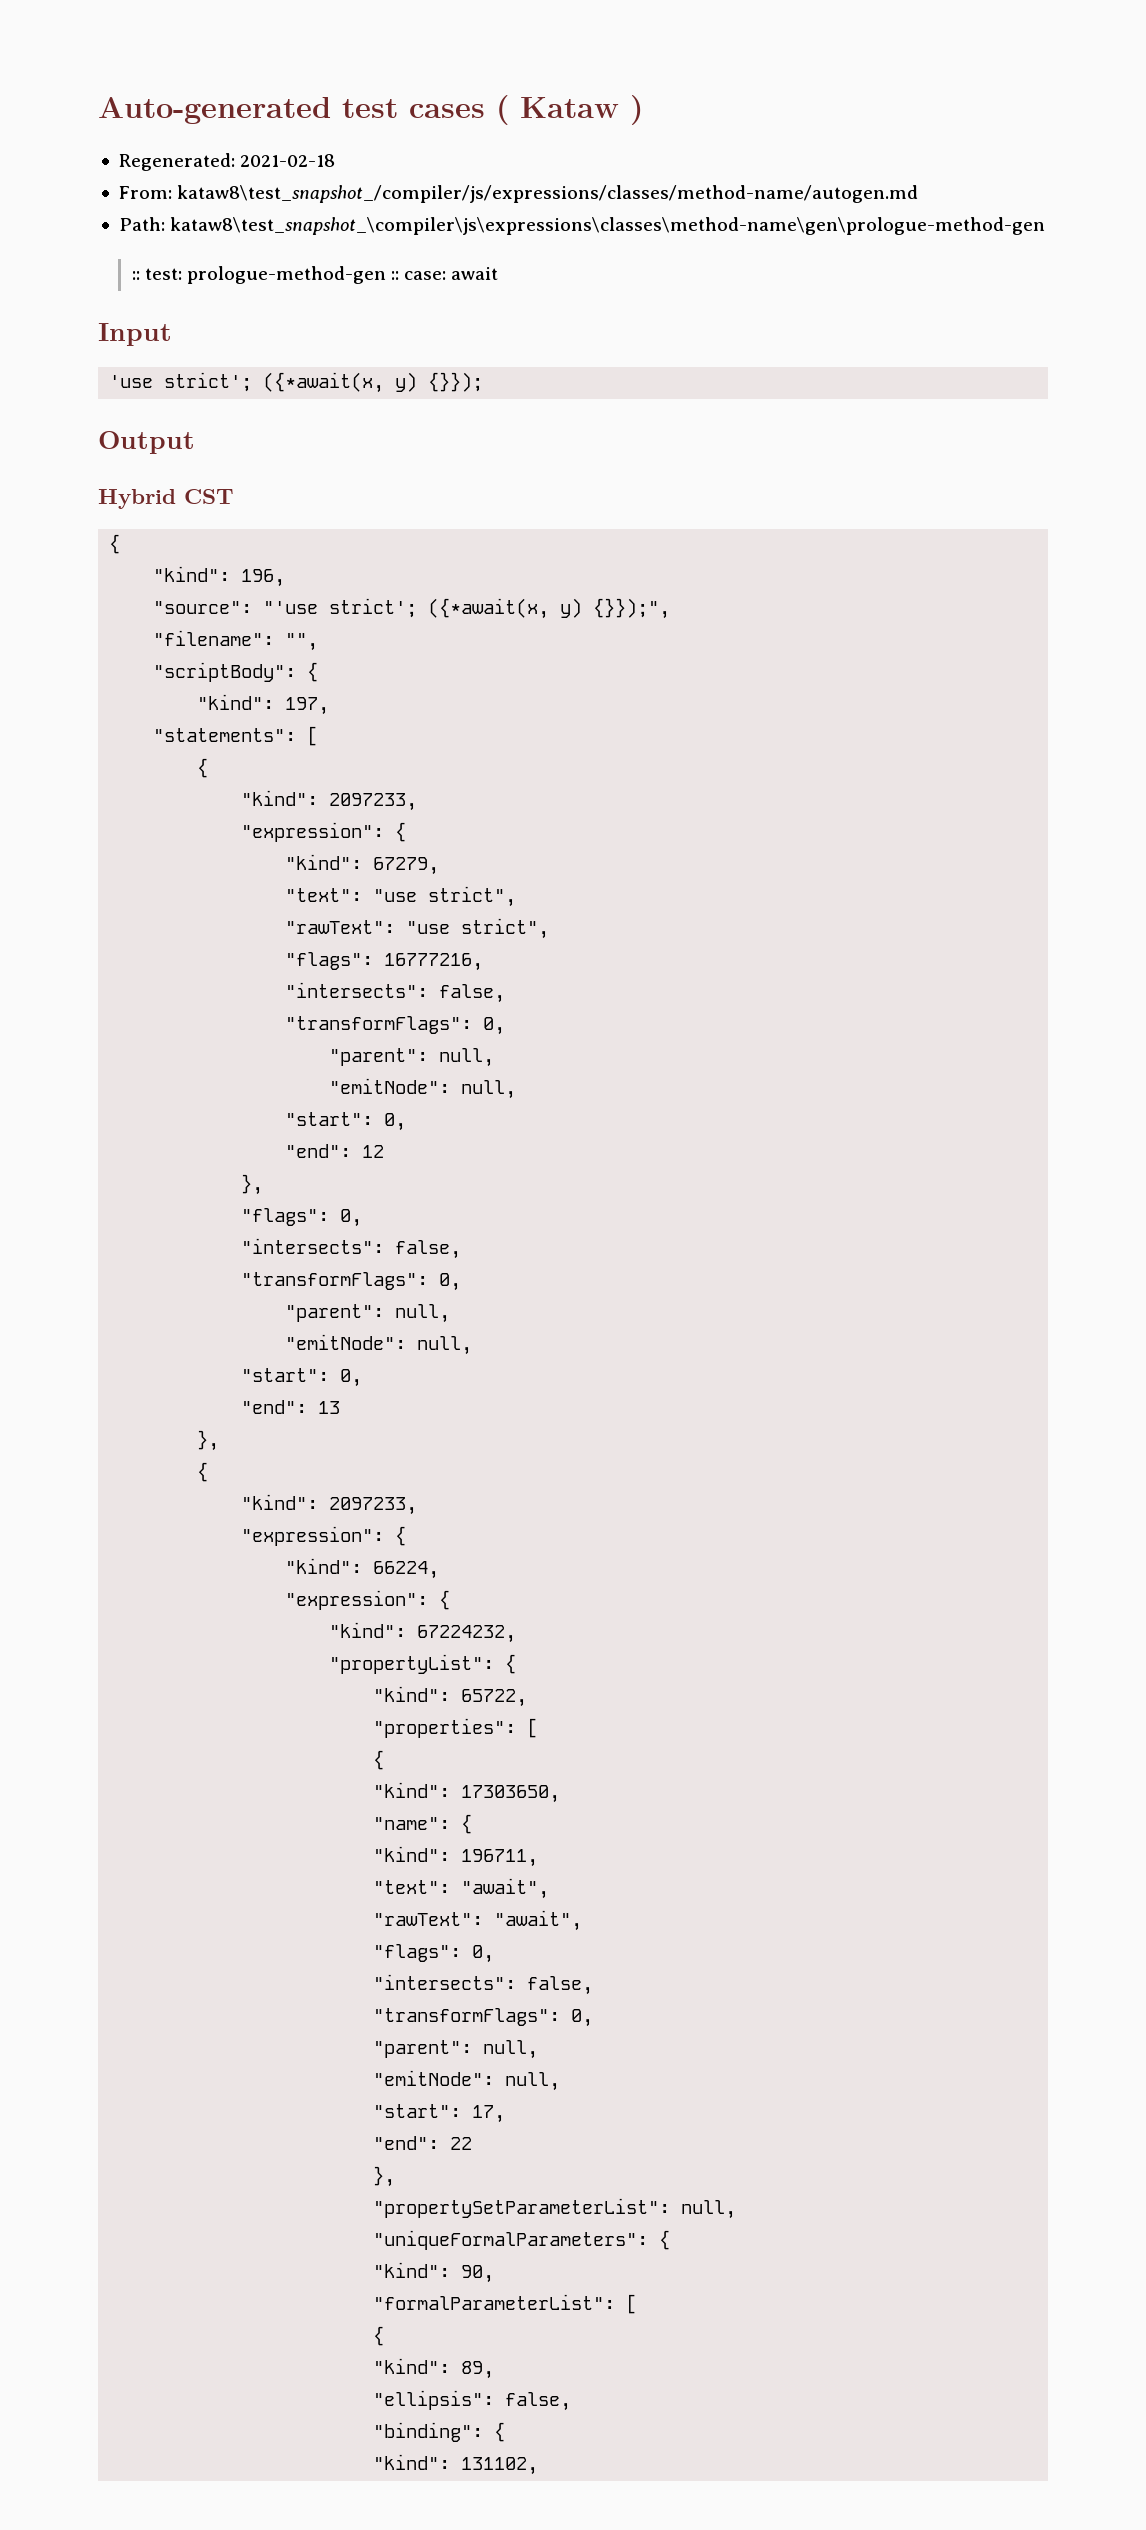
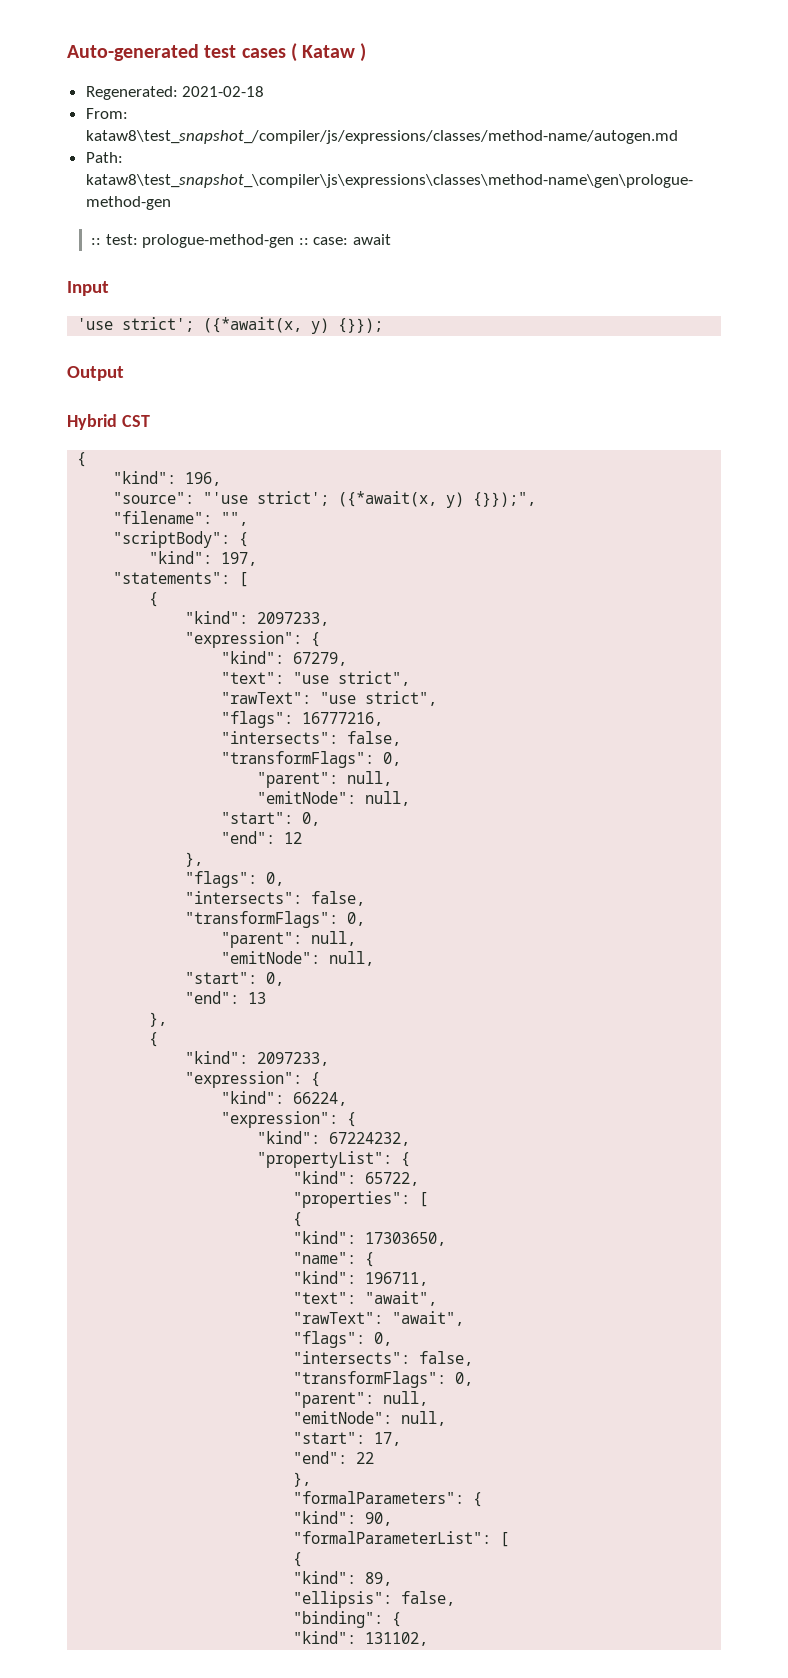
- "propertySetParameterList": null,
- "uniqueFormalParameters": {
+ "formalParameters": {

